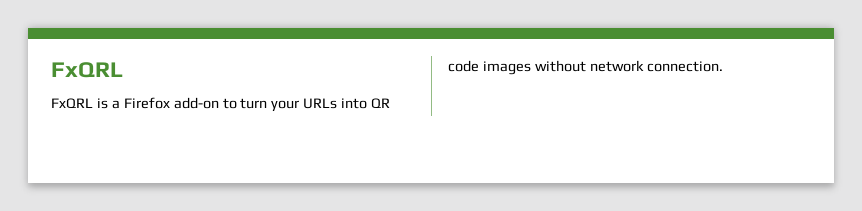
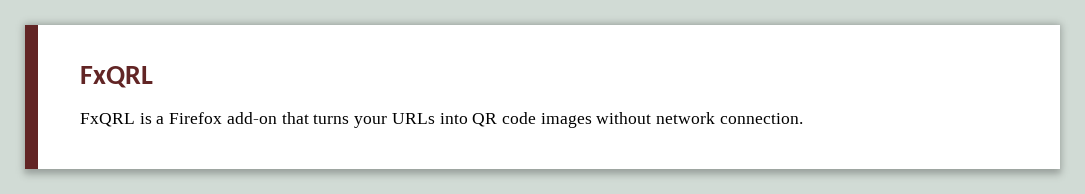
- FxQRL is a Firefox add-on to turn your URLs into QR code images without network connection.
+ FxQRL is a Firefox add-on that turns your URLs into QR code images without network connection.

